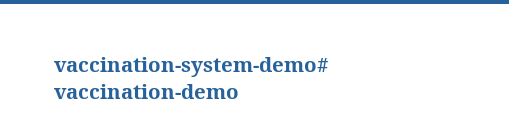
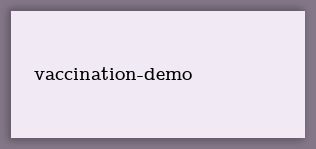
- vaccination-system-demo# vaccination-demo
+ vaccination-demo

